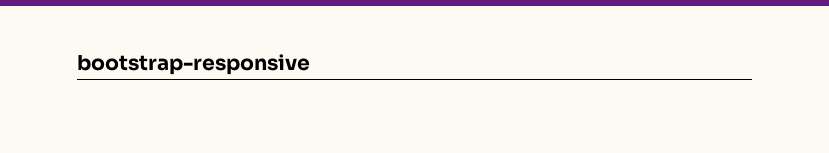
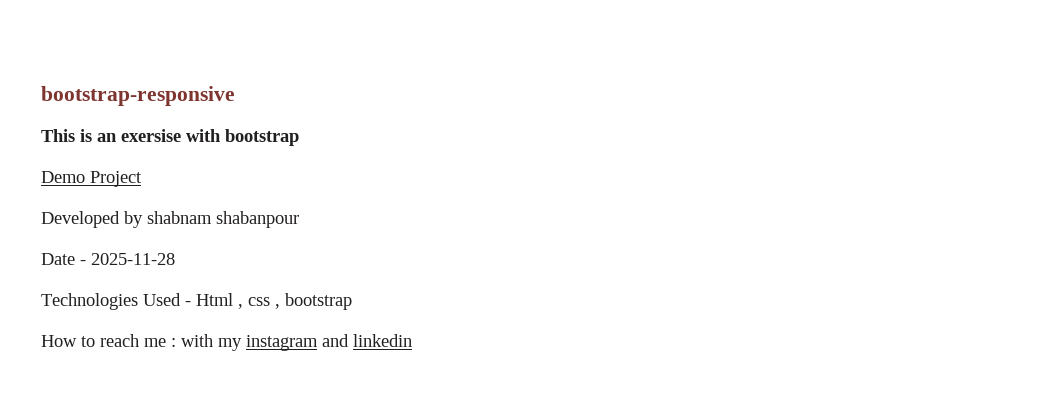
+ This is an exersise with bootstrap
+ Demo Project
+ Developed by shabnam shabanpour
+ Date - 2025-11-28
+ Technologies Used - Html , css , bootstrap
+ How to reach me : with my instagram and linkedin

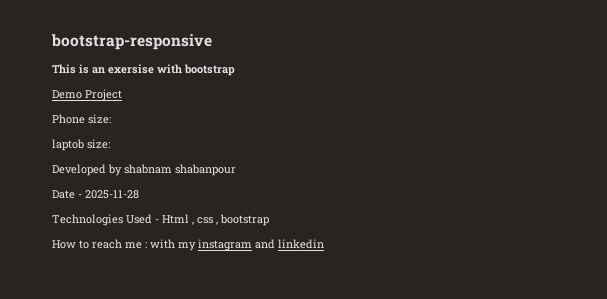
+ Phone size:
+ laptob size:

